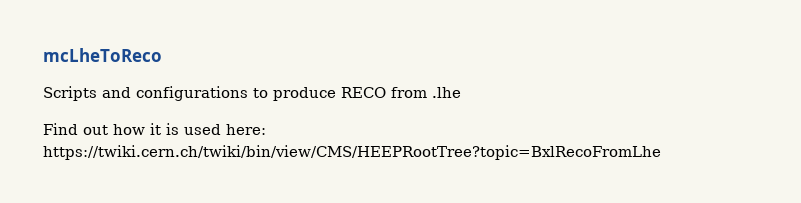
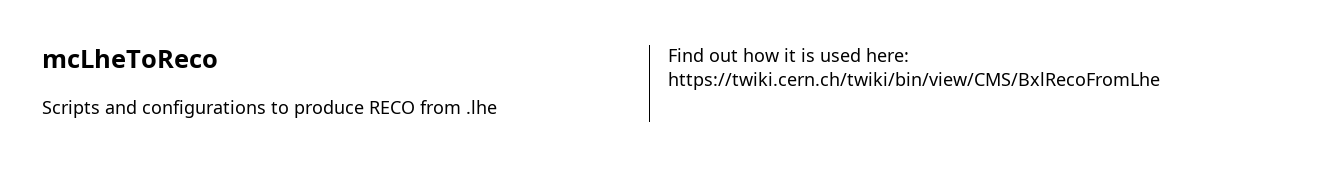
- Find out how it is used here: https://twiki.cern.ch/twiki/bin/view/CMS/HEEPRootTree?topic=BxlRecoFromLhe
+ Find out how it is used here: https://twiki.cern.ch/twiki/bin/view/CMS/BxlRecoFromLhe

